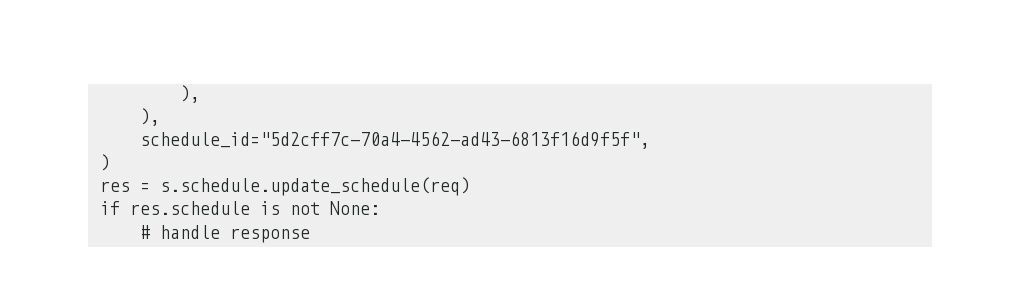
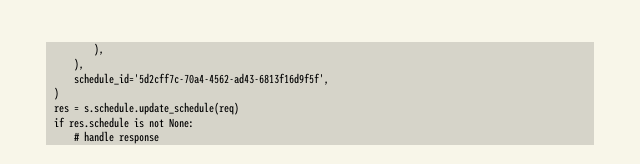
- schedule_id="5d2cff7c-70a4-4562-ad43-6813f16d9f5f",
+ schedule_id='5d2cff7c-70a4-4562-ad43-6813f16d9f5f',

